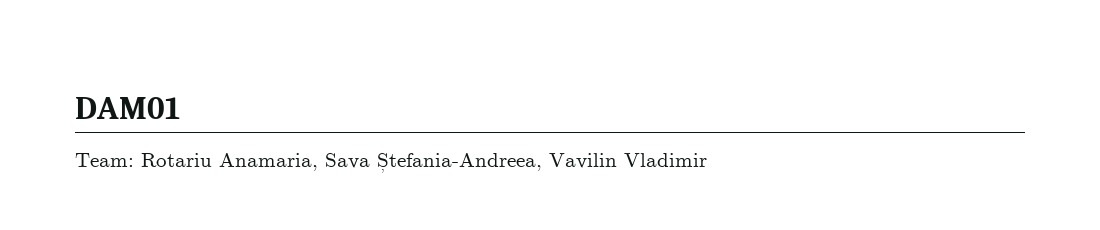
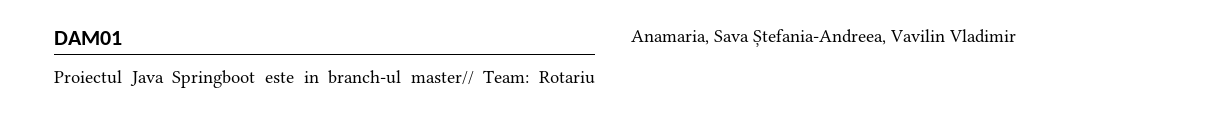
- Team: Rotariu Anamaria, Sava Ștefania-Andreea, Vavilin Vladimir
+ Proiectul Java Springboot este in branch-ul master// Team: Rotariu Anamaria, Sava Ștefania-Andreea, Vavilin Vladimir

